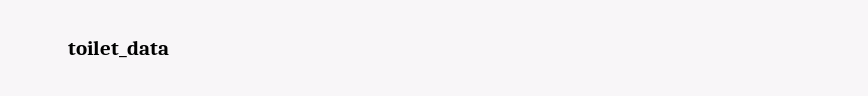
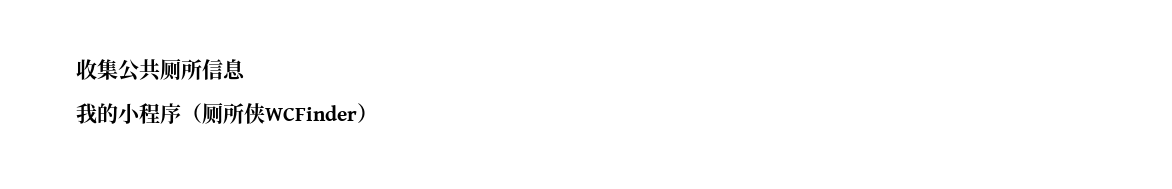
- toilet_data
+ 收集公共厕所信息
+ 我的小程序（厕所侠WCFinder）

